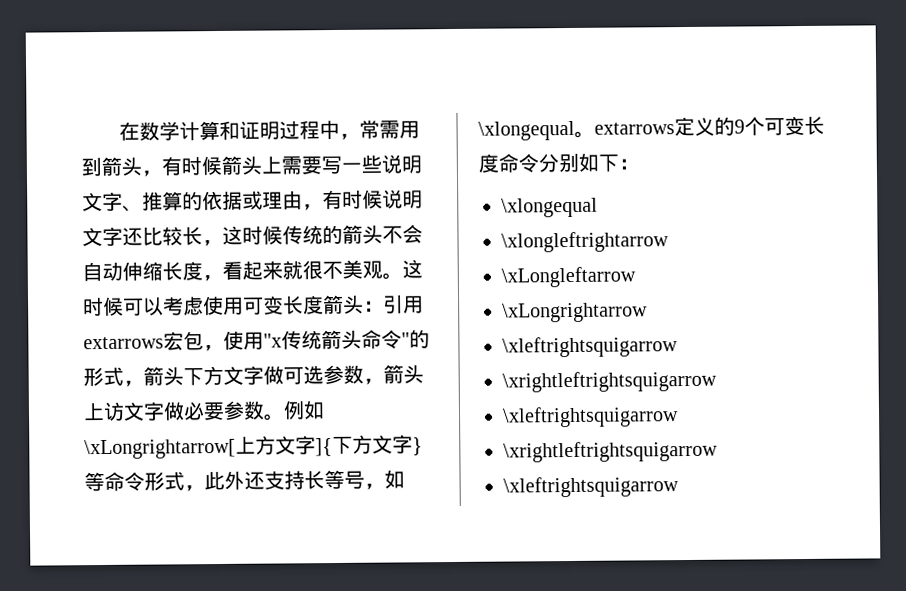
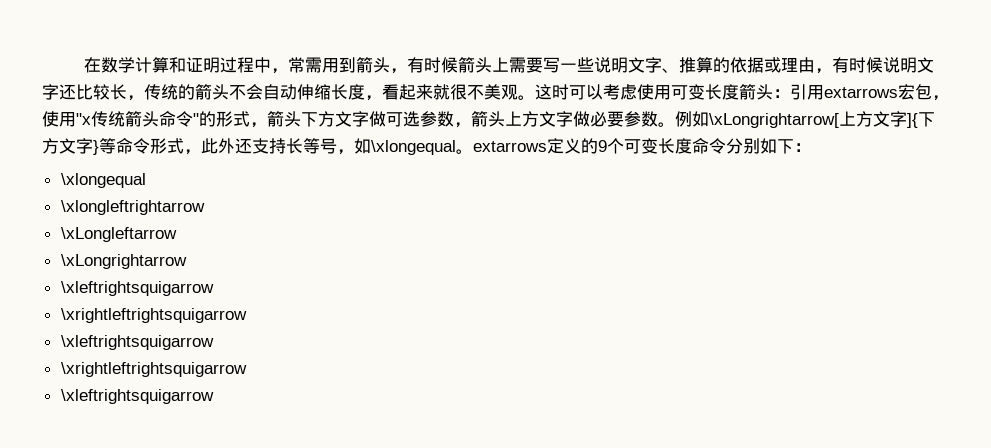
- 在数学计算和证明过程中，常需用到箭头，有时候箭头上需要写一些说明文字、推算的依据或理由，有时候说明文字还比较长，这时候传统的箭头不会自动伸缩长度，看起来就很不美观。
+ 在数学计算和证明过程中，常需用到箭头，有时候箭头上需要写一些说明文字、推算的依据或理由，有时候说明文字还比较长，传统的箭头不会自动伸缩长度，看起来就很不美观。
- 这时候可以考虑使用可变长度箭头：引用extarrows宏包，使用"x传统箭头命令"的形式，箭头下方文字做可选参数，箭头上访文字做必要参数。
+ 这时可以考虑使用可变长度箭头：引用extarrows宏包，使用"x传统箭头命令"的形式，箭头下方文字做可选参数，箭头上方文字做必要参数。

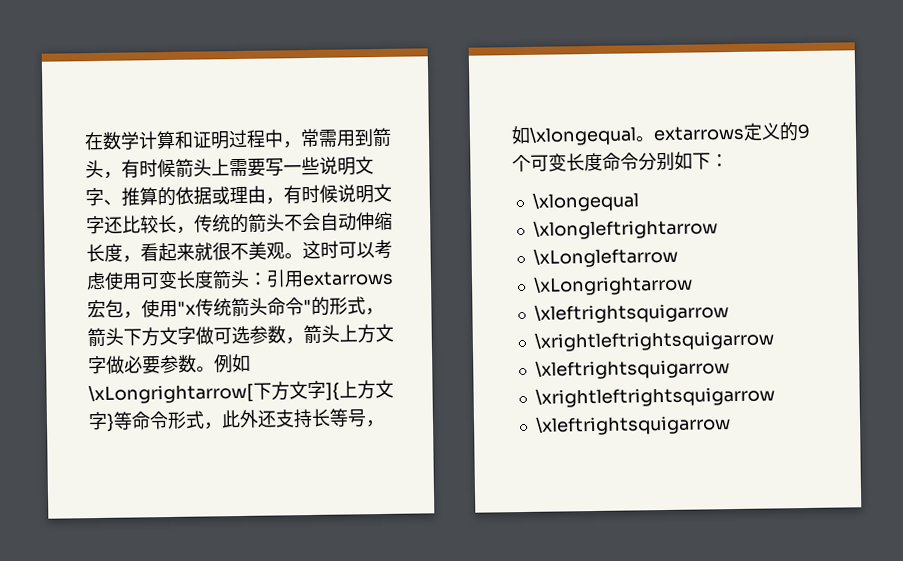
- 例如\xLongrightarrow[上方文字]{下方文字}等命令形式，此外还支持长等号，如\xlongequal。extarrows定义的9个可变长度命令分别如下：
+ 例如\xLongrightarrow[下方文字]{上方文字}等命令形式，此外还支持长等号，如\xlongequal。extarrows定义的9个可变长度命令分别如下：

